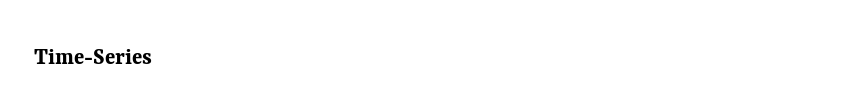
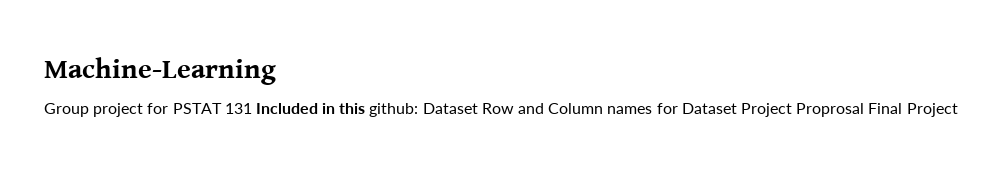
- Time-Series
+ Machine-Learning
+ Group project for PSTAT 131 Included in this github: Dataset Row and Column names for Dataset Project Proprosal Final Project

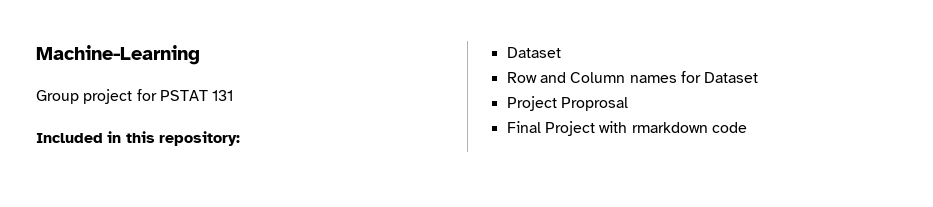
- Group project for PSTAT 131 Included in this github: Dataset Row and Column names for Dataset Project Proprosal Final Project
+ Group project for PSTAT 131
+ Included in this repository:
+ Dataset
+ Row and Column names for Dataset
+ Project Proprosal
+ Final Project with rmarkdown code

